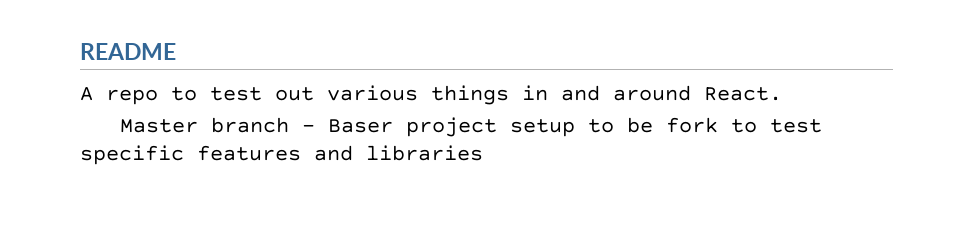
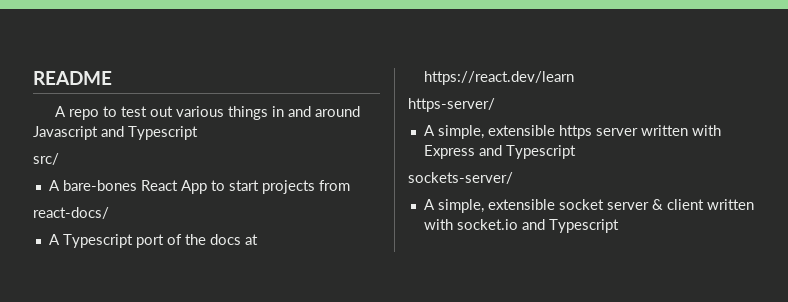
- A repo to test out various things in and around React.
- Master branch - Baser project setup to be fork to test specific features and libraries
+ A repo to test out various things in and around Javascript and Typescript
+ src/
+ A bare-bones React App to start projects from
+ react-docs/
+ A Typescript port of the docs at https://react.dev/learn
+ https-server/
+ A simple, extensible https server written with Express and Typescript
+ sockets-server/
+ A simple, extensible socket server & client written with socket.io and Typescript

